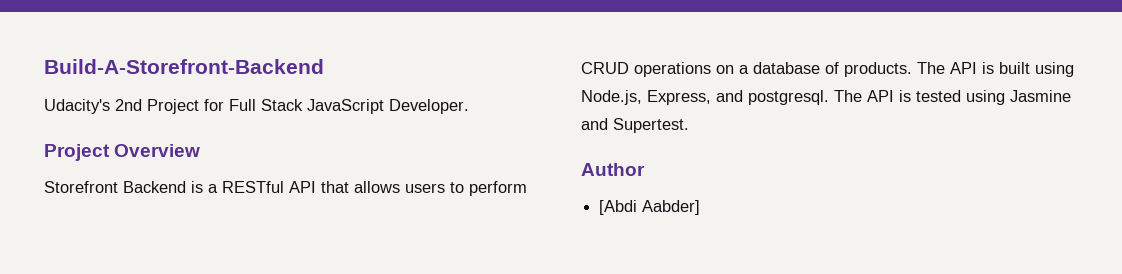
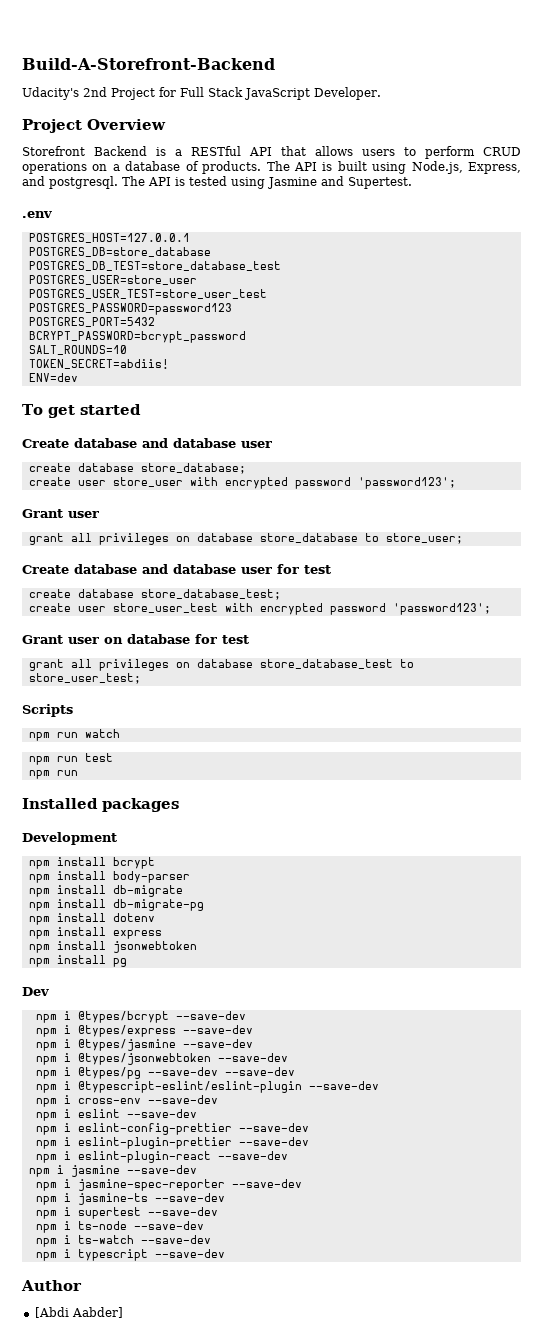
+ .env
+ POSTGRES_HOST=127.0.0.1
+ POSTGRES_DB=store_database
+ POSTGRES_DB_TEST=store_database_test
+ POSTGRES_USER=store_user
+ POSTGRES_USER_TEST=store_user_test
+ POSTGRES_PASSWORD=password123
+ POSTGRES_PORT=5432
+ BCRYPT_PASSWORD=bcrypt_password
+ SALT_ROUNDS=10
+ TOKEN_SECRET=abdiis!
+ ENV=dev
+ To get started
+ Create database and database user
+ create database store_database;
+ create user store_user with encrypted password 'password123';
+ Grant user
+ grant all privileges on database store_database to store_user;
+ Create database and database user for test
+ create database store_database_test;
+ create user store_user_test with encrypted password 'password123';
+ Grant user on database for test
+ grant all privileges on database store_database_test to store_user_test;
+ Scripts
+ npm run watch
+ npm run test
+ npm run
+ Installed packages
+ Development
+ npm install bcrypt
+ npm install body-parser
+ npm install db-migrate
+ npm install db-migrate-pg
+ npm install dotenv
+ npm install express
+ npm install jsonwebtoken
+ npm install pg
+ Dev
+ npm i @types/bcrypt --save-dev
+ npm i @types/express --save-dev
+ npm i @types/jasmine --save-dev
+ npm i @types/jsonwebtoken --save-dev
+ npm i @types/pg --save-dev --save-dev
+ npm i @typescript-eslint/eslint-plugin --save-dev
+ npm i cross-env --save-dev
+ npm i eslint --save-dev
+ npm i eslint-config-prettier --save-dev
+ npm i eslint-plugin-prettier --save-dev
+ npm i eslint-plugin-react --save-dev
+ npm i jasmine --save-dev
+ npm i jasmine-spec-reporter --save-dev
+ npm i jasmine-ts --save-dev
+ npm i supertest --save-dev
+ npm i ts-node --save-dev
+ npm i ts-watch --save-dev
+ npm i typescript --save-dev

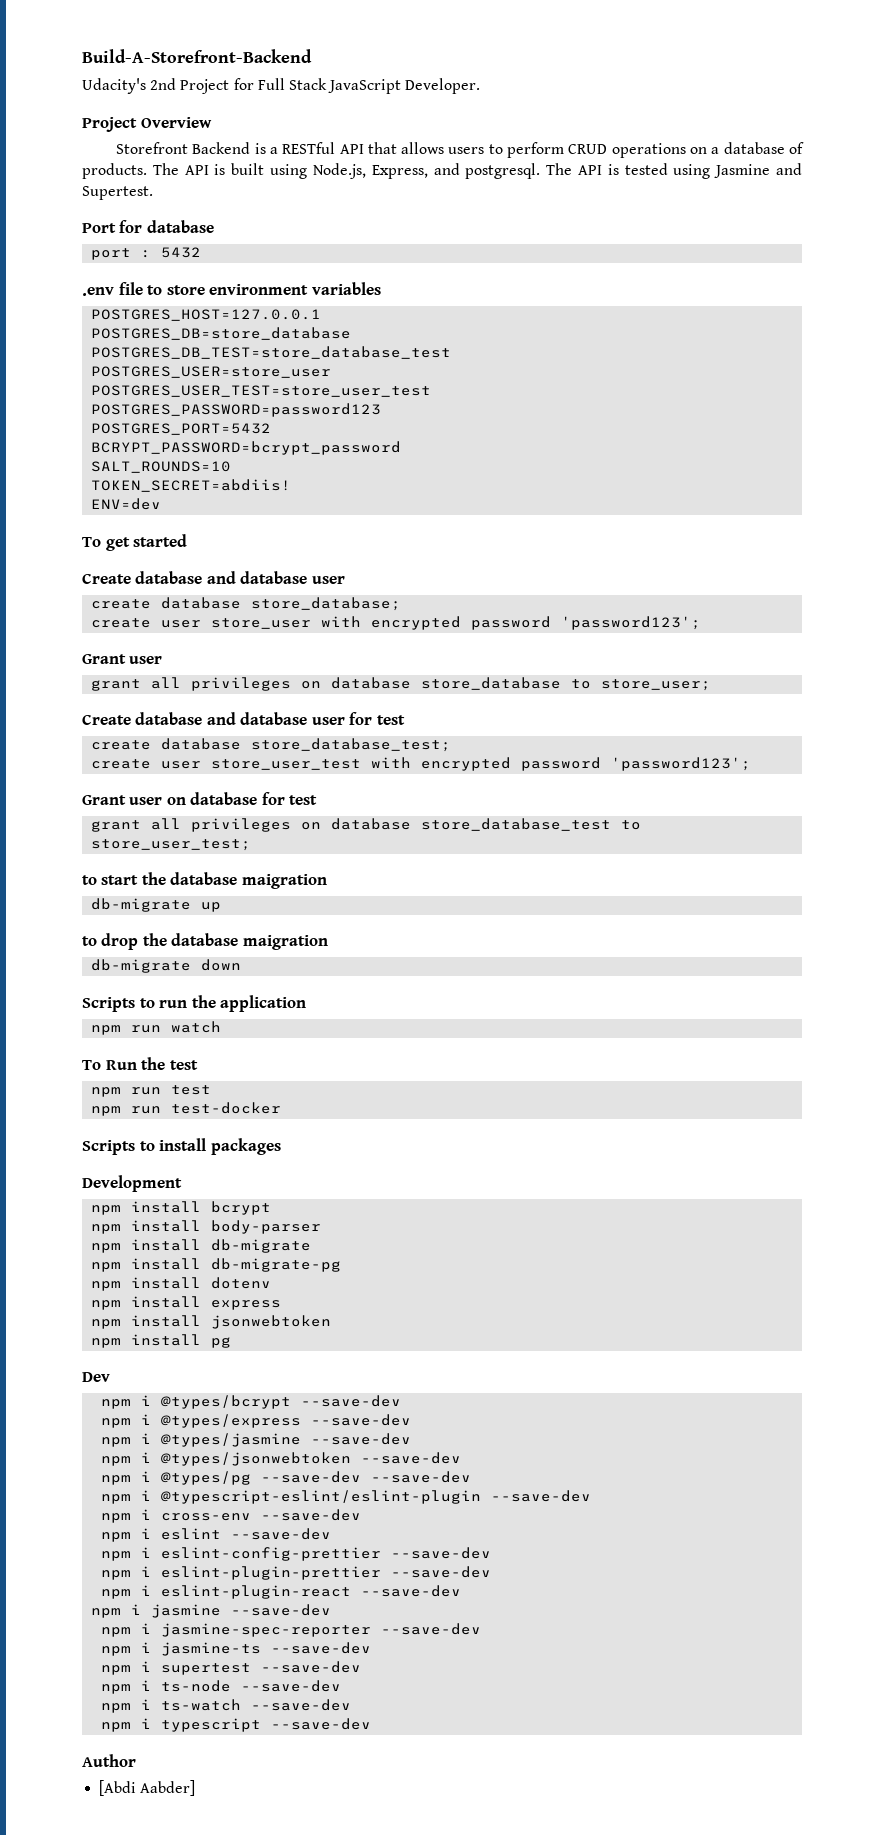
- .env
+ Port for database
+ port : 5432
+ .env file to store environment variables
- Scripts
+ to start the database maigration
+ db-migrate up
+ to drop the database maigration
+ db-migrate down
+ Scripts to run the application
+ To Run the test
  npm run test
- npm run
- Installed packages
+ npm run test-docker
+ Scripts to install packages

